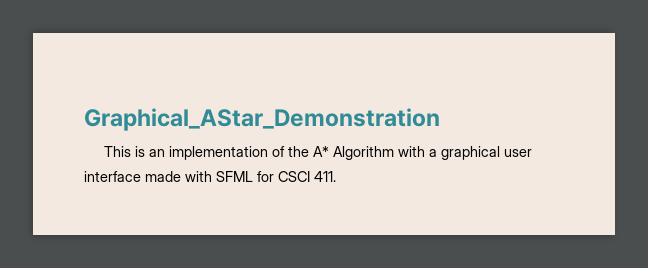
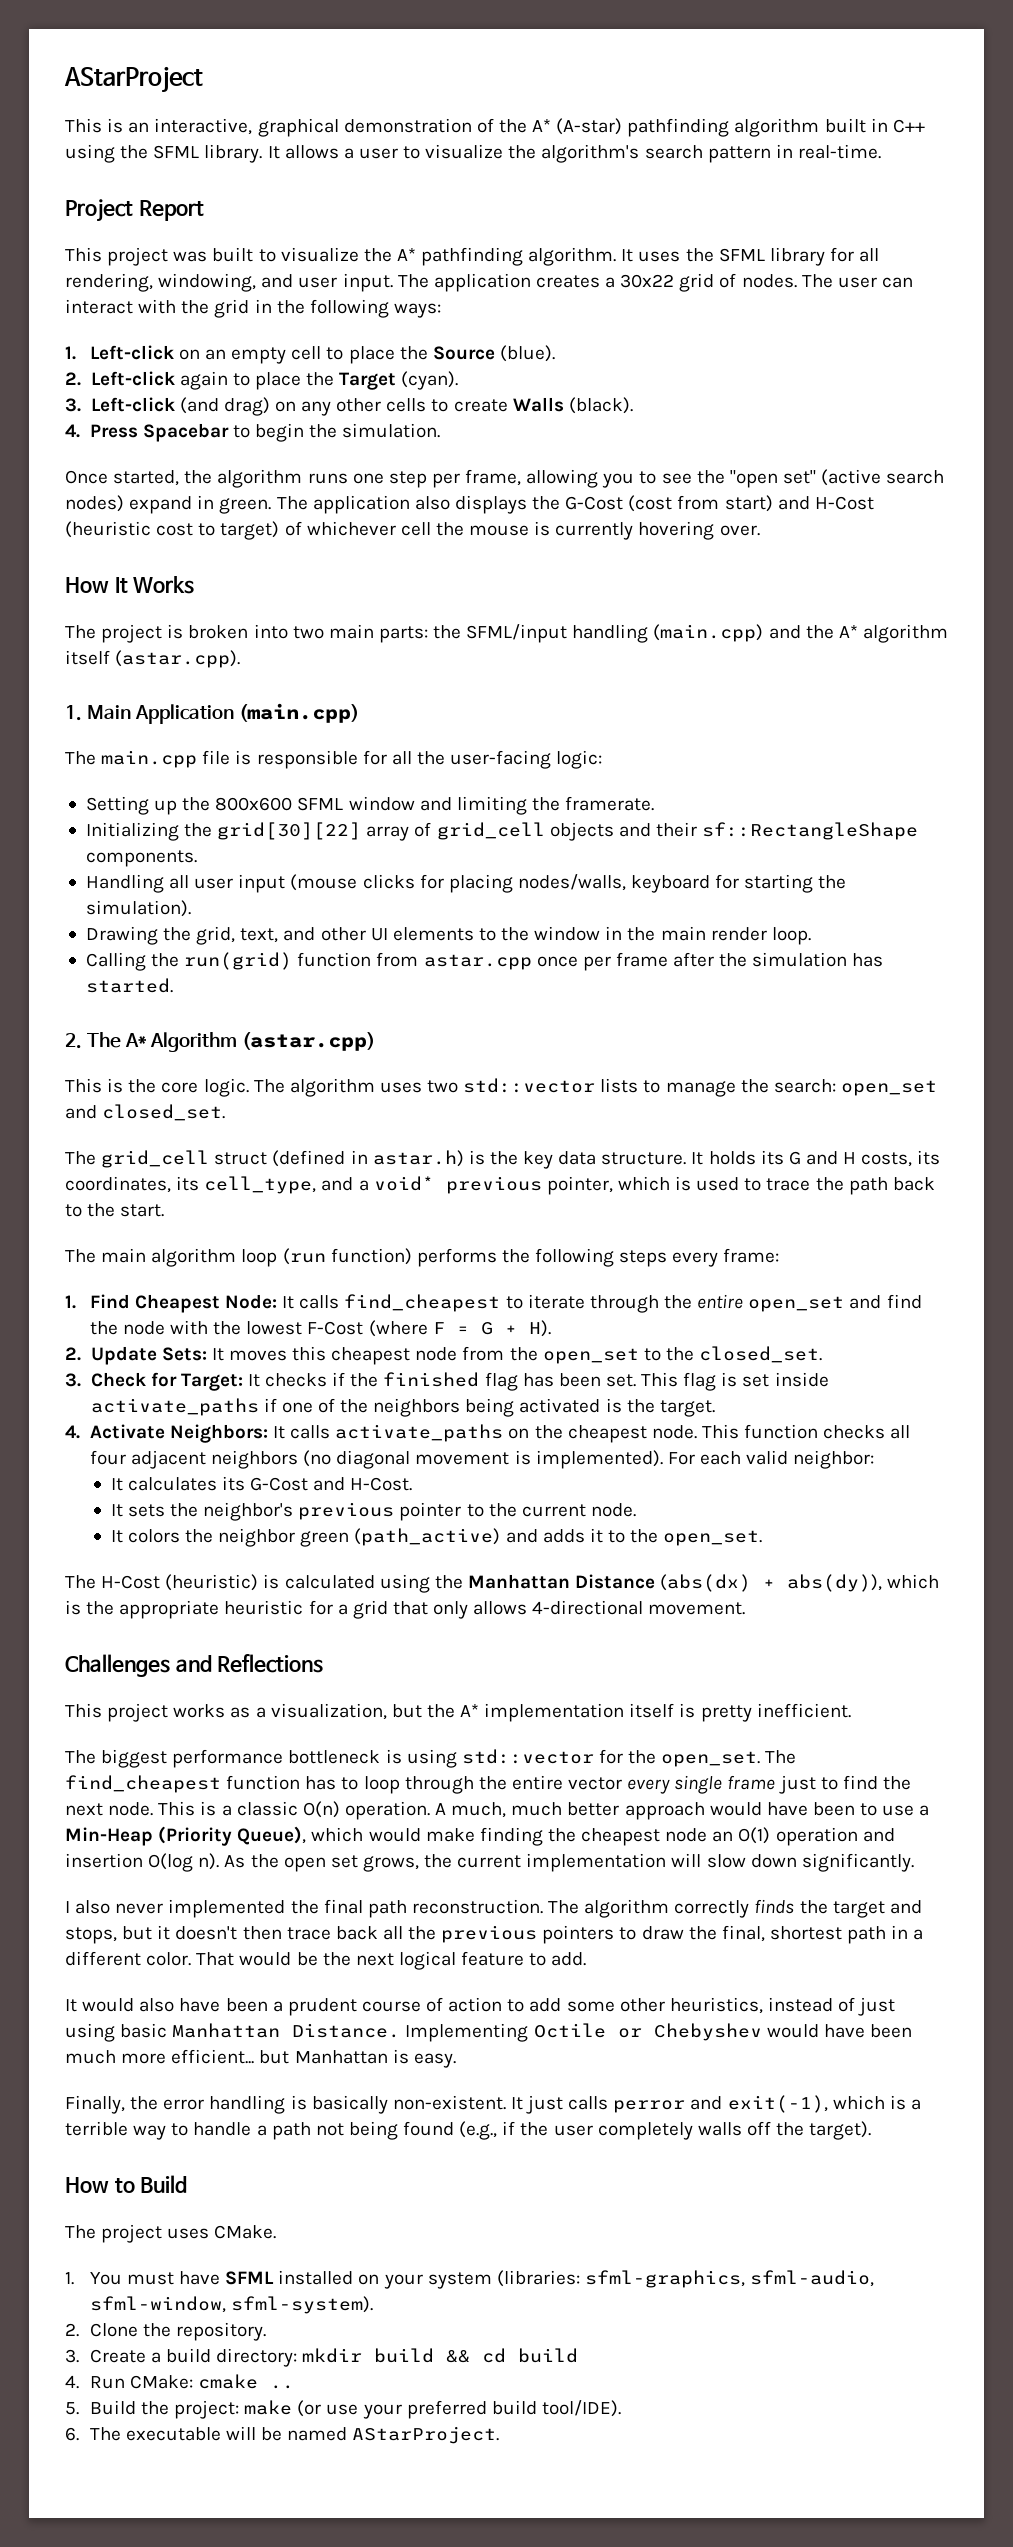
- Graphical_AStar_Demonstration
+ AStarProject
- This is an implementation of the A* Algorithm with a graphical user interface made with SFML for CSCI 411.
+ This is an interactive, graphical demonstration of the A* (A-star) pathfinding algorithm built in C++ using the SFML library. It allows a user to visualize the algorithm's search pattern in real-time.
+ Project Report
+ This project was built to visualize the A* pathfinding algorithm. It uses the SFML library for all rendering, windowing, and user input. The application creates a 30x22 grid of nodes. The user can interact with the grid in the following ways:
+ 1. Left-click on an empty cell to place the Source (blue).
+ 2. Left-click again to place the Target (cyan).
+ 3. Left-click (and drag) on any other cells to create Walls (black).
+ 4. Press Spacebar to begin the simulation.
+ Once started, the algorithm runs one step per frame, allowing you to see the "open set" (active search nodes) expand in green. The application also displays the G-Cost (cost from start) and H-Cost (heuristic cost to target) of whichever cell the mouse is currently hovering over.
+ How It Works
+ The project is broken into two main parts: the SFML/input handling (main.cpp) and the A* algorithm itself (astar.cpp).
+ 1. Main Application (main.cpp)
+ The main.cpp file is responsible for all the user-facing logic:
+ Setting up the 800x600 SFML window and limiting the framerate.
+ Initializing the grid[30][22] array of grid_cell objects and their sf::RectangleShape components.
+ Handling all user input (mouse clicks for placing nodes/walls, keyboard for starting the simulation).
+ Drawing the grid, text, and other UI elements to the window in the main render loop.
+ Calling the run(grid) function from astar.cpp once per frame after the simulation has started.
+ 2. The A* Algorithm (astar.cpp)
+ This is the core logic. The algorithm uses two std::vector lists to manage the search: open_set and closed_set.
+ The grid_cell struct (defined in astar.h) is the key data structure. It holds its G and H costs, its coordinates, its cell_type, and a void* previous pointer, which is used to trace the path back to the start.
+ The main algorithm loop (run function) performs the following steps every frame:
+ 1. Find Cheapest Node: It calls find_cheapest to iterate through the entire open_set and find the node with the lowest F-Cost (where F = G + H).
+ 2. Update Sets: It moves this cheapest node from the open_set to the closed_set.
+ 3. Check for Target: It checks if the finished flag has been set. This flag is set inside activate_paths if one of the neighbors being activated is the target.
+ 4. Activate Neighbors: It calls activate_paths on the cheapest node. This function checks all four adjacent neighbors (no diagonal movement is implemented). For each valid neighbor:
+ It calculates its G-Cost and H-Cost.
+ It sets the neighbor's previous pointer to the current node.
+ It colors the neighbor green (path_active) and adds it to the open_set.
+ The H-Cost (heuristic) is calculated using the Manhattan Distance (abs(dx) + abs(dy)), which is the appropriate heuristic for a grid that only allows 4-directional movement.
+ Challenges and Reflections
+ This project works as a visualization, but the A* implementation itself is pretty inefficient.
+ The biggest performance bottleneck is using std::vector for the open_set. The find_cheapest function has to loop through the entire vector every single frame just to find the next node. This is a classic O(n) operation. A much, much better approach would have been to use a Min-Heap (Priority Queue), which would make finding the cheapest node an O(1) operation and insertion O(log n). As the open set grows, the current implementation will slow down significantly.
+ I also never implemented the final path reconstruction. The algorithm correctly finds the target and stops, but it doesn't then trace back all the previous pointers to draw the final, shortest path in a different color. That would be the next logical feature to add.
+ It would also have been a prudent course of action to add some other heuristics, instead of just using basic Manhattan Distance. Implementing Octile or Chebyshev would have been much more efficient... but Manhattan is easy.
+ Finally, the error handling is basically non-existent. It just calls perror and exit(-1), which is a terrible way to handle a path not being found (e.g., if the user completely walls off the target).
+ How to Build
+ The project uses CMake.
+ 1. You must have SFML installed on your system (libraries: sfml-graphics, sfml-audio, sfml-window, sfml-system).
+ 2. Clone the repository.
+ 3. Create a build directory: mkdir build && cd build
+ 4. Run CMake: cmake ..
+ 5. Build the project: make (or use your preferred build tool/IDE).
+ 6. The executable will be named AStarProject.

